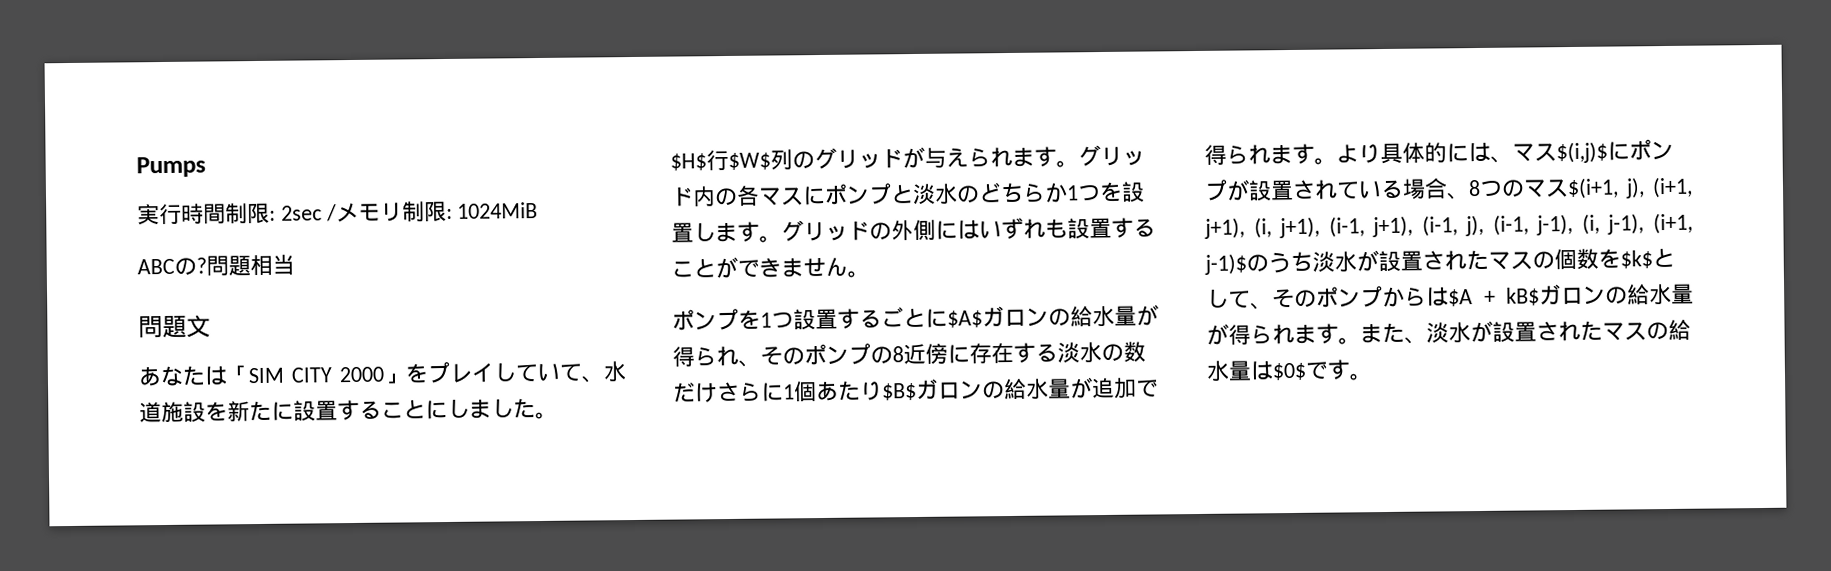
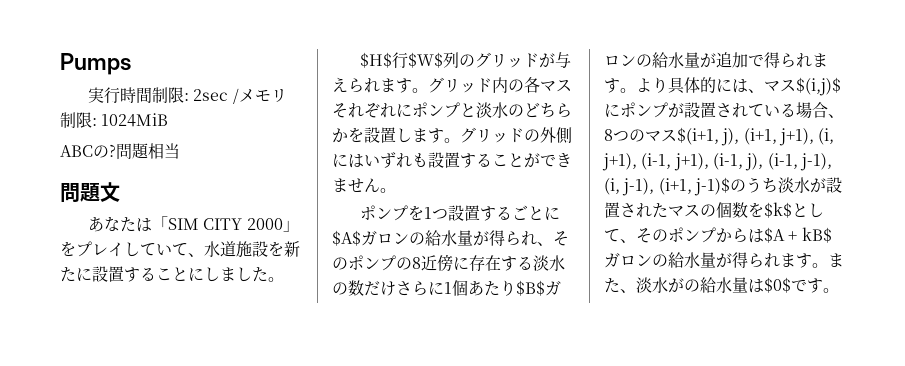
- グリッド内の各マスにポンプと淡水のどちらか1つを設置します。
+ グリッド内の各マスそれぞれにポンプと淡水のどちらかを設置します。
- また、淡水が設置されたマスの給水量は$0$です。
+ また、淡水がの給水量は$0$です。

